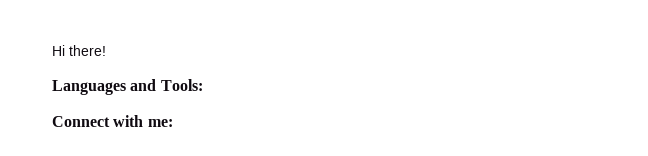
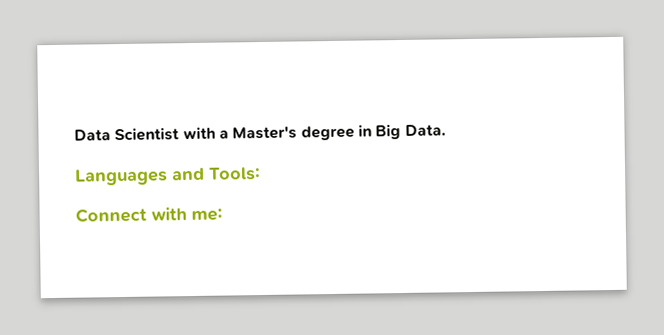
- Hi there!
+ Data Scientist with a Master's degree in Big Data.

